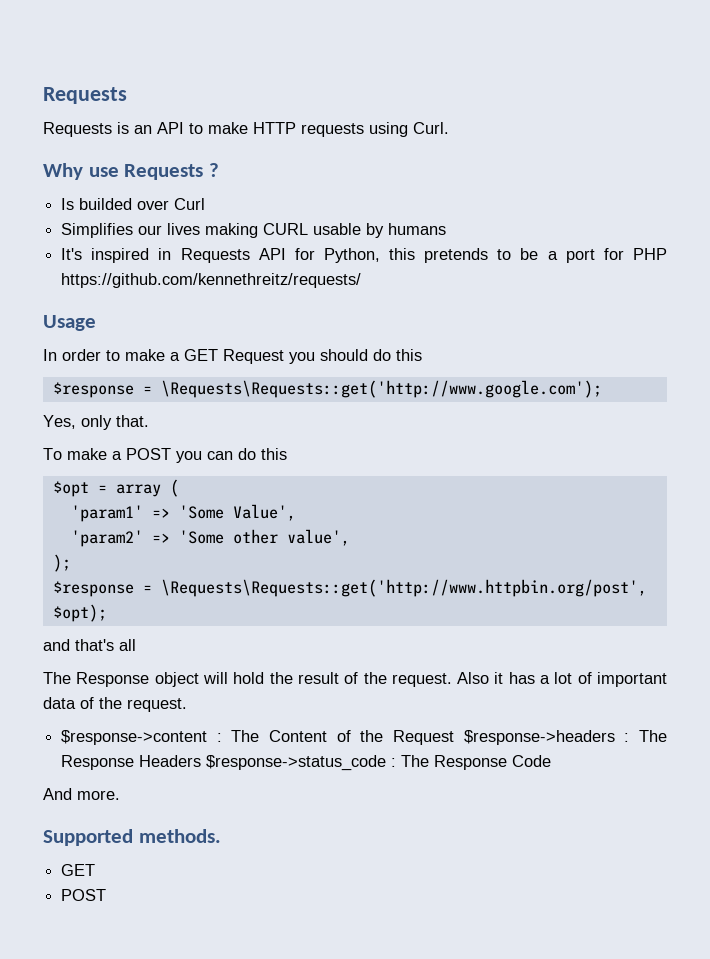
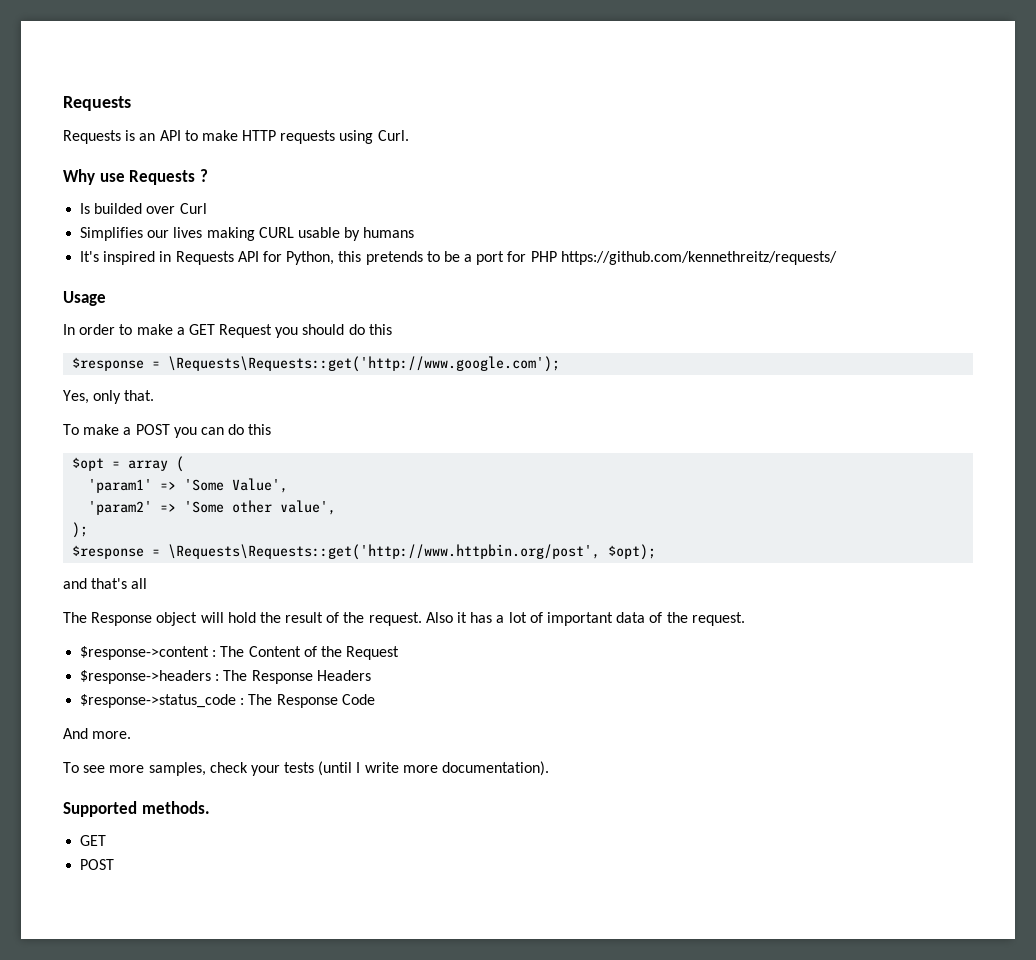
- $response->content : The Content of the Request $response->headers : The Response Headers $response->status_code : The Response Code
+ $response->content : The Content of the Request
+ $response->headers : The Response Headers
+ $response->status_code : The Response Code
+ To see more samples, check your tests (until I write more documentation).

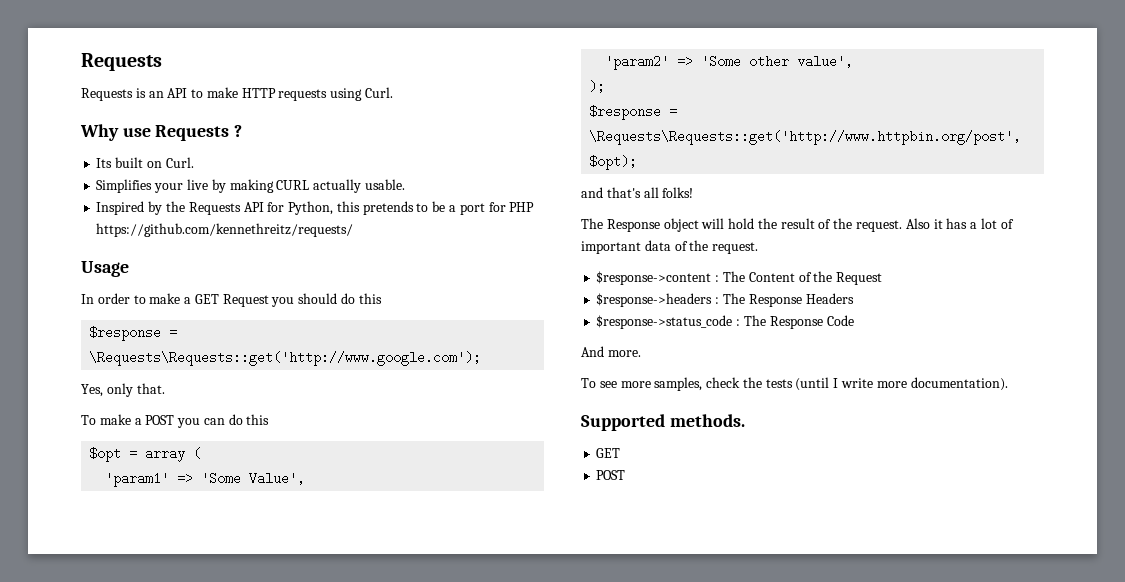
- Is builded over Curl
- Simplifies our lives making CURL usable by humans
- It's inspired in Requests API for Python, this pretends to be a port for PHP https://github.com/kennethreitz/requests/
+ Its built on Curl.
+ Simplifies your live by making CURL actually usable.
+ Inspired by the Requests API for Python, this pretends to be a port for PHP https://github.com/kennethreitz/requests/
- and that's all
+ and that's all folks!
- To see more samples, check your tests (until I write more documentation).
+ To see more samples, check the tests (until I write more documentation).

